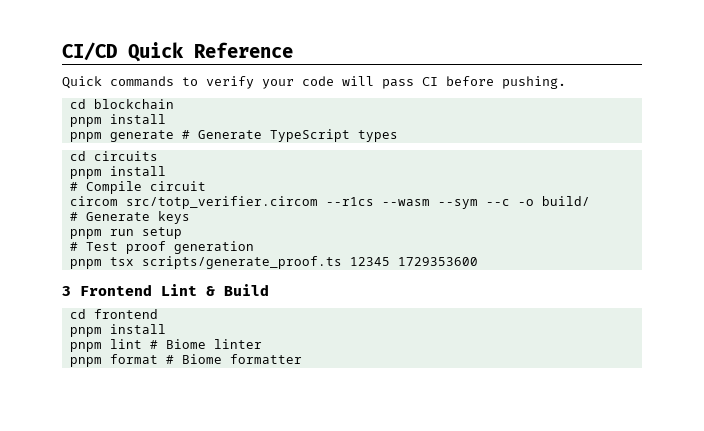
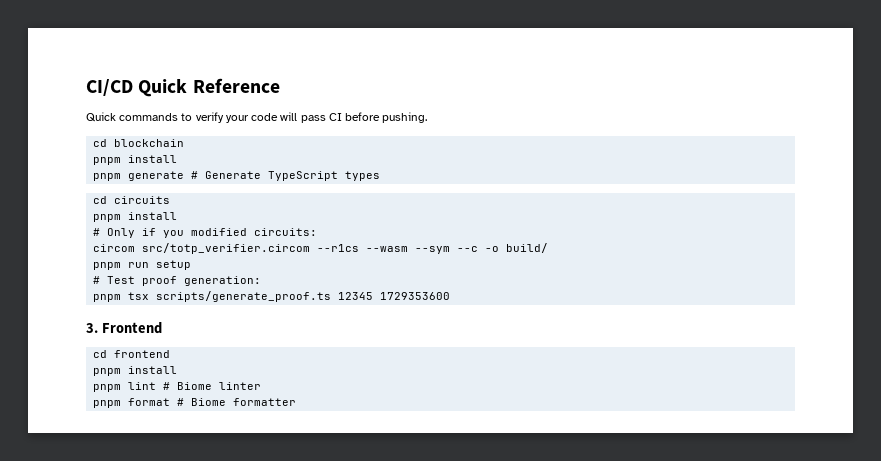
- # Compile circuit
+ # Only if you modified circuits:
- # Generate keys
- # Test proof generation
+ # Test proof generation:
- 3 Frontend Lint & Build
+ 3. Frontend

